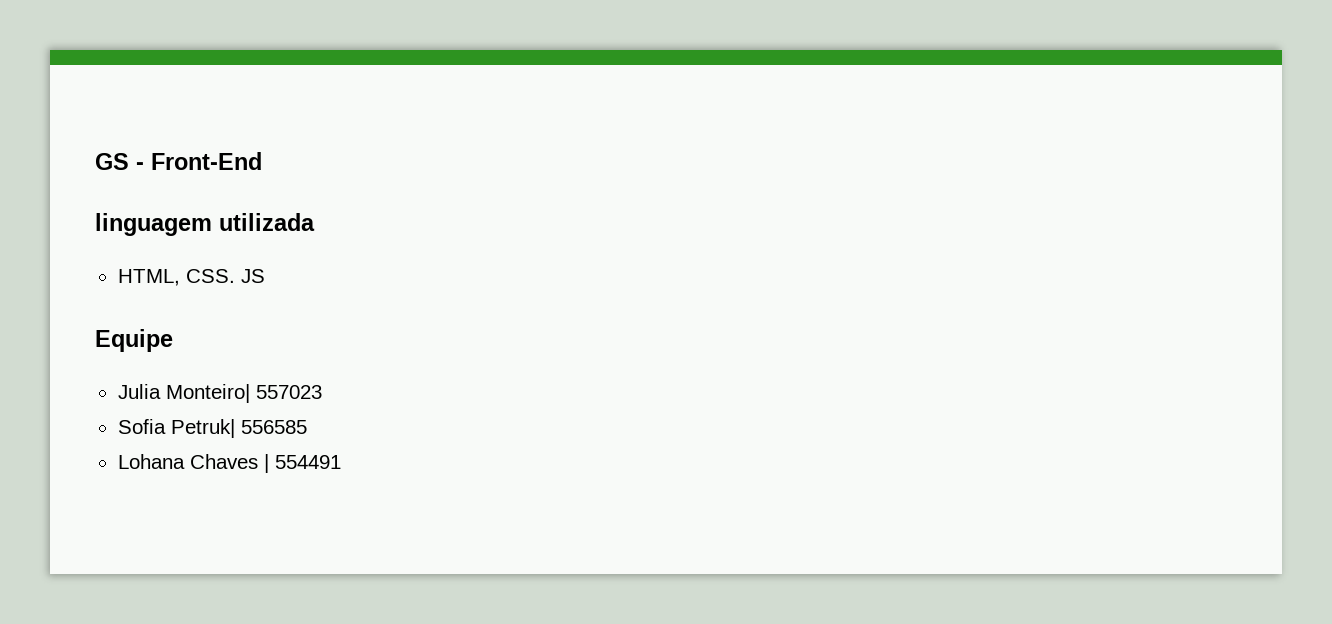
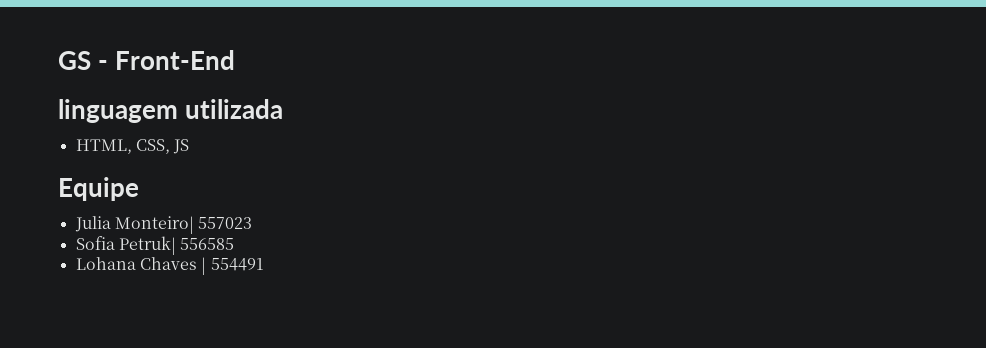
- HTML, CSS. JS
+ HTML, CSS, JS

